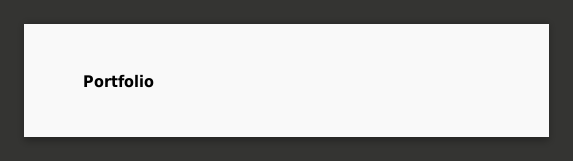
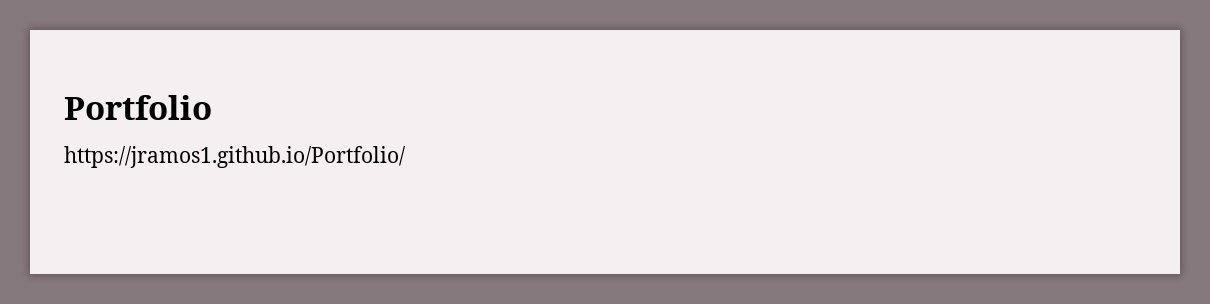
+ https://jramos1.github.io/Portfolio/

